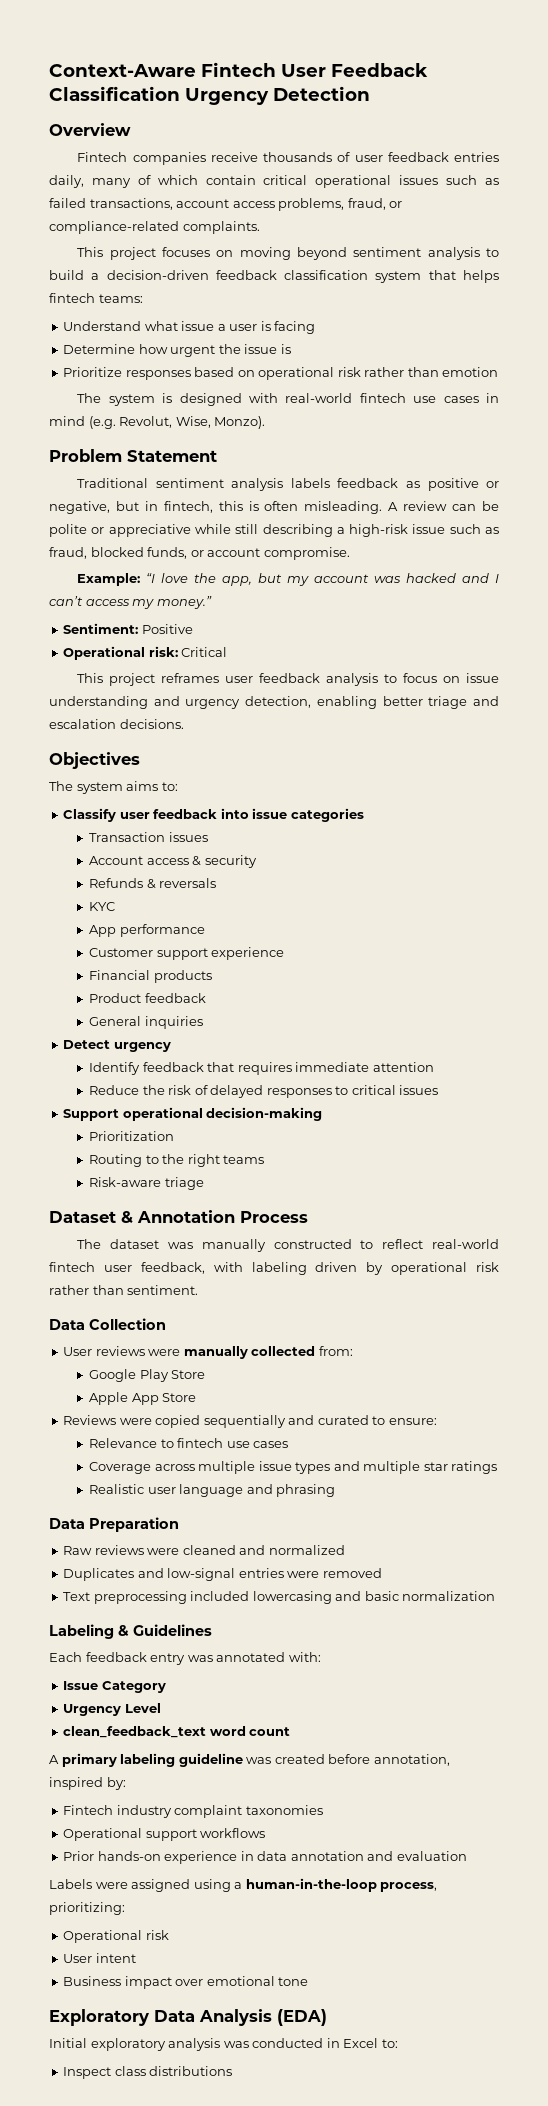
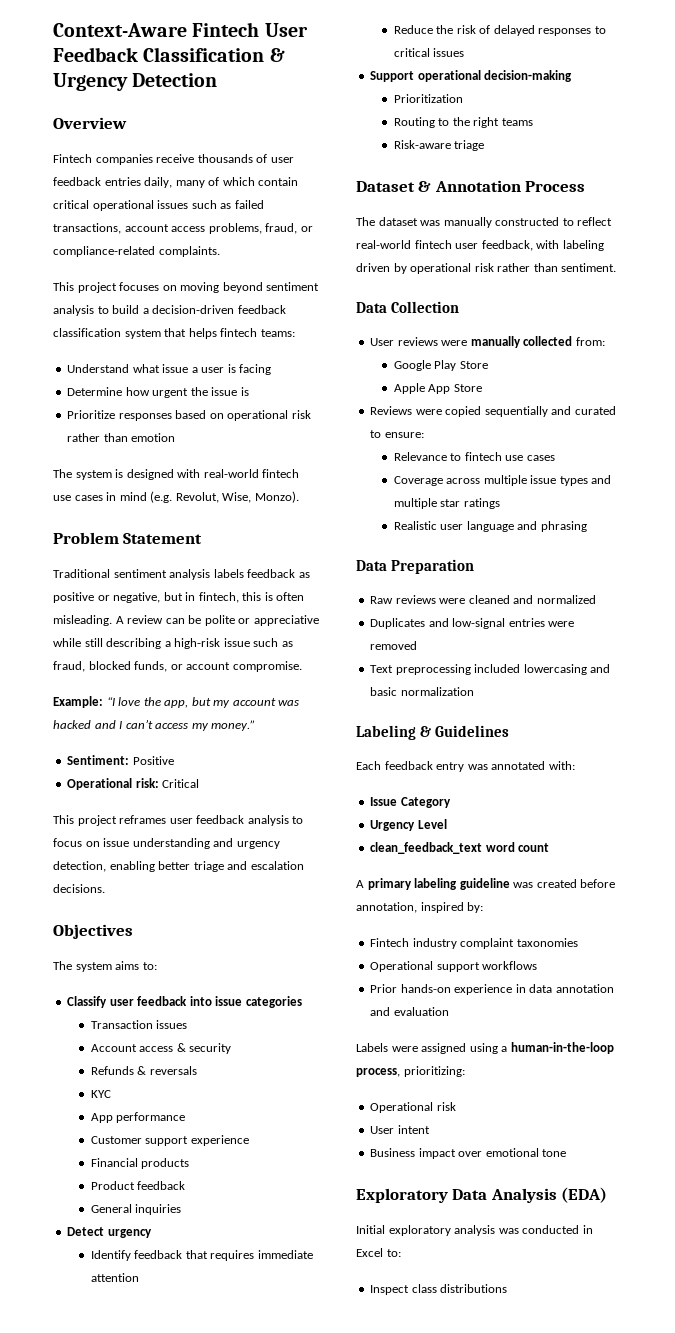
- Context-Aware Fintech User Feedback Classification Urgency Detection
+ Context-Aware Fintech User Feedback Classification & Urgency Detection

